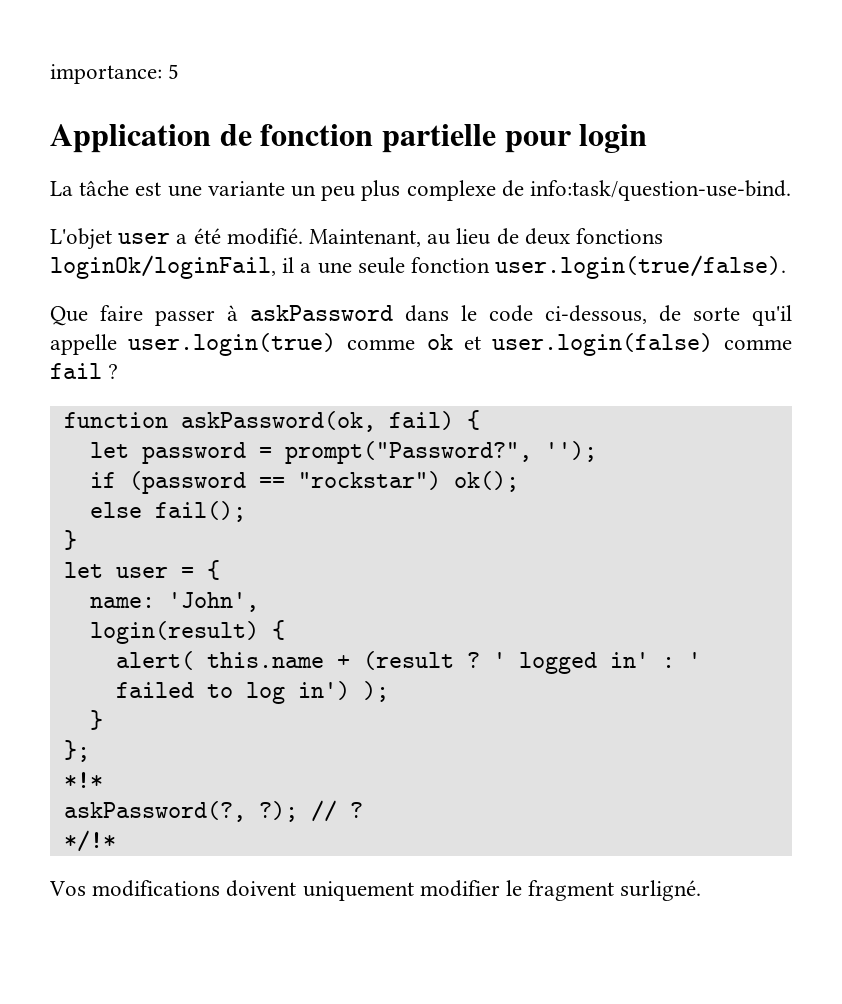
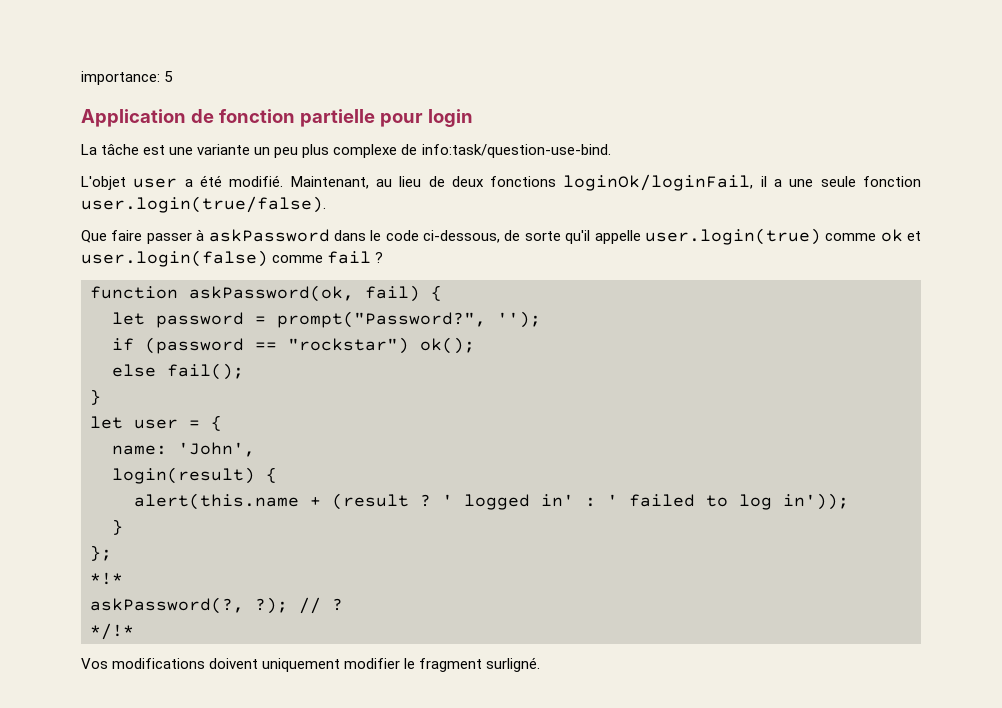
- alert( this.name + (result ?
+ alert(this.name + (result ?
- ' logged in' : ' failed to log in') );
+ ' logged in' : ' failed to log in'));

